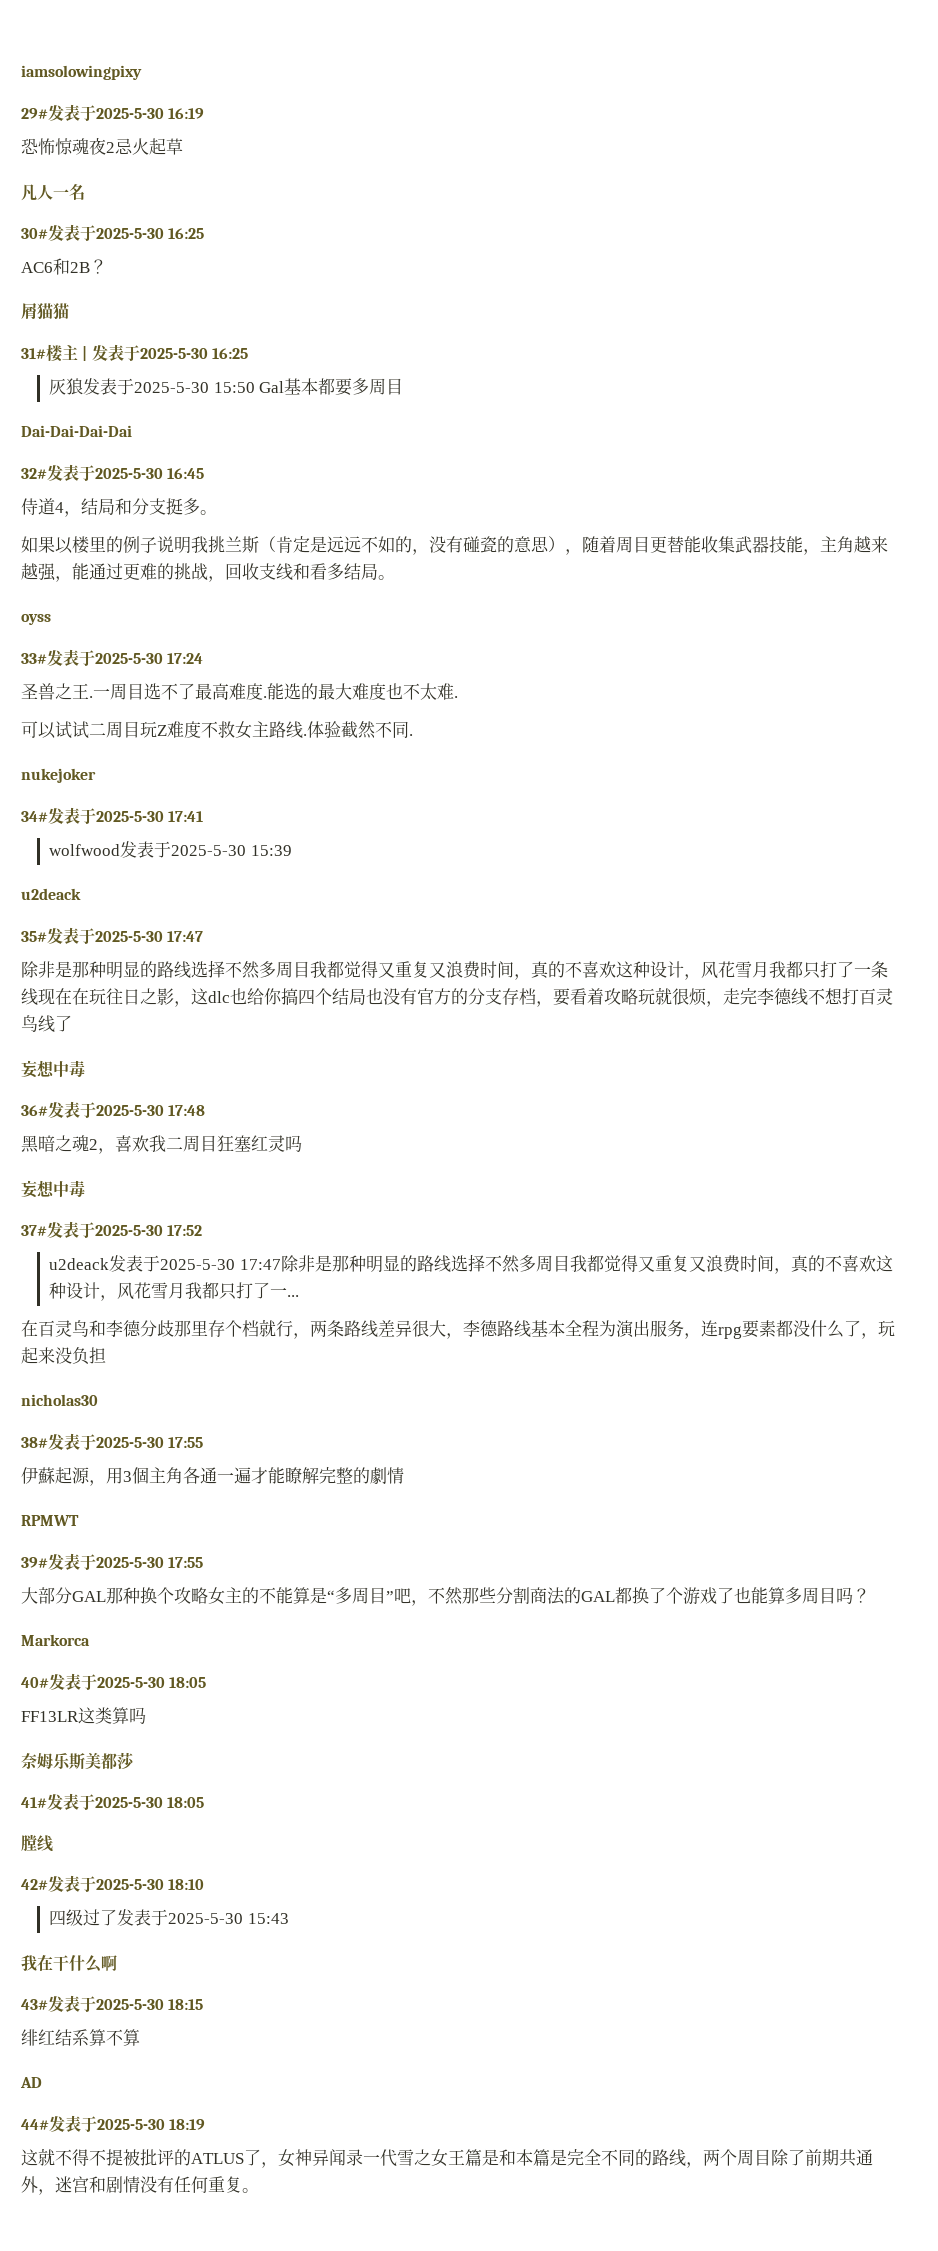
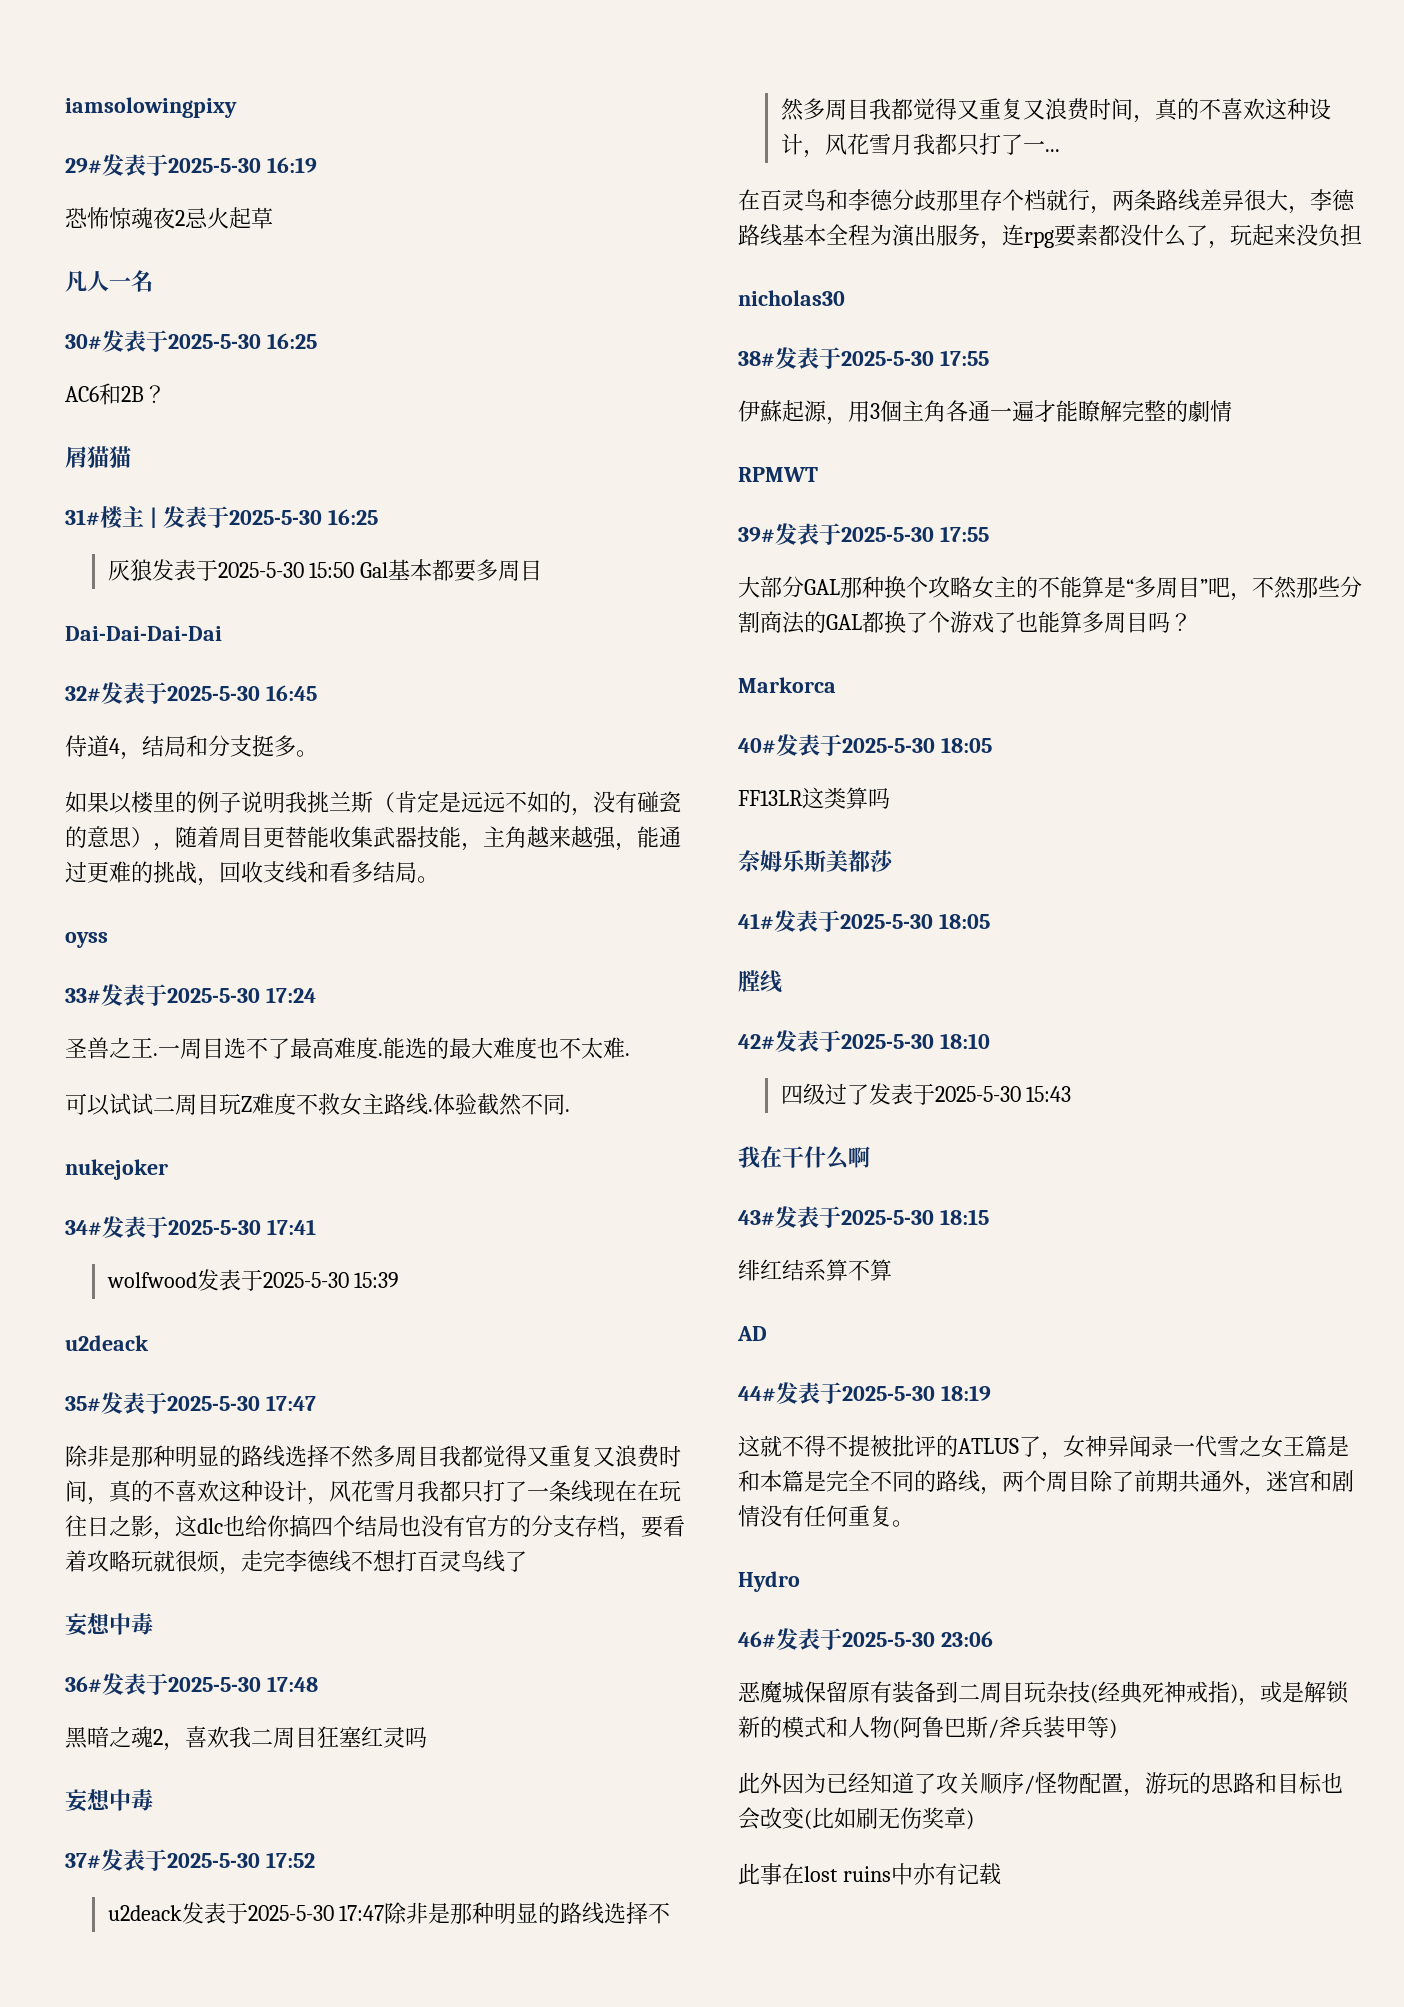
+ Hydro
+ 46#发表于2025-5-30 23:06
+ 恶魔城保留原有装备到二周目玩杂技(经典死神戒指)，或是解锁新的模式和人物(阿鲁巴斯/斧兵装甲等)
+ 此外因为已经知道了攻关顺序/怪物配置，游玩的思路和目标也会改变(比如刷无伤奖章)
+ 此事在lost ruins中亦有记载

